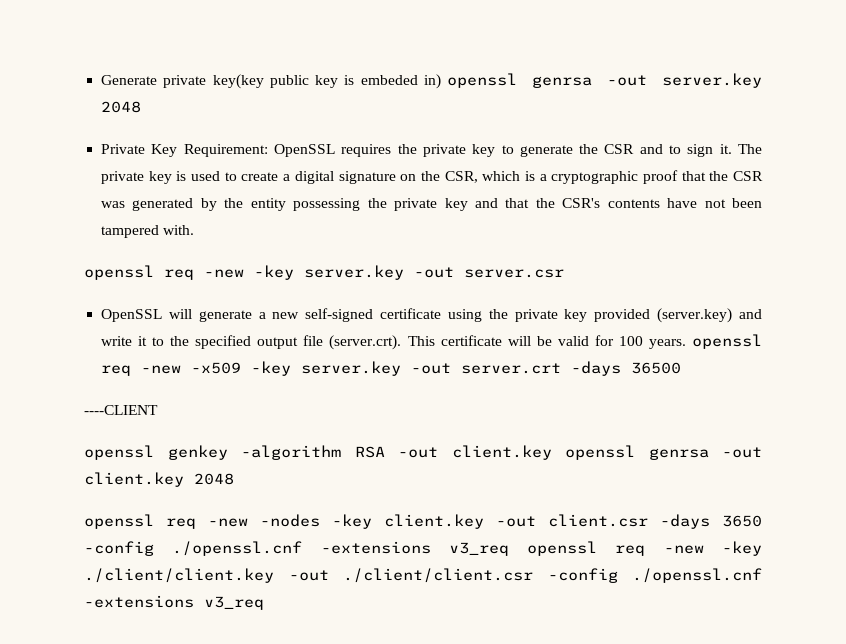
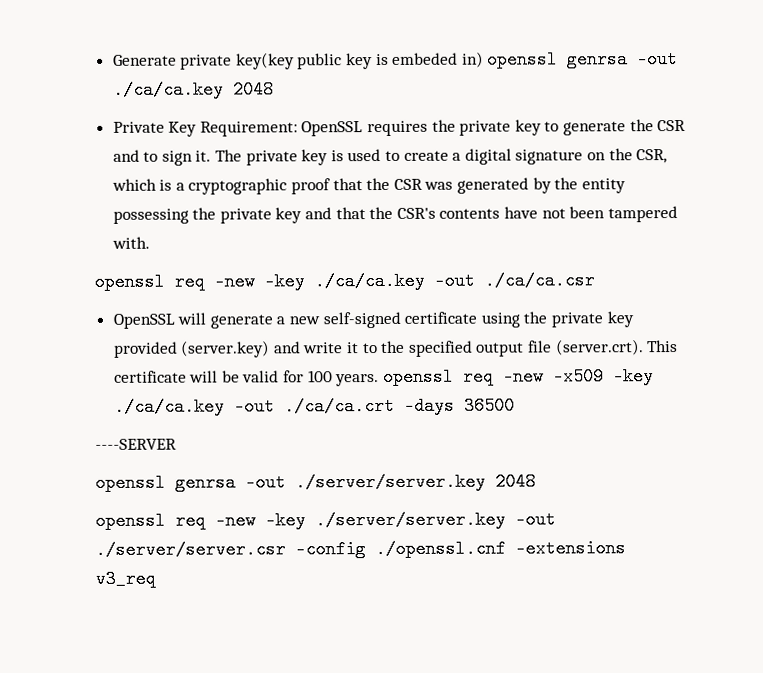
- Generate private key(key public key is embeded in) openssl genrsa -out server.key 2048
+ Generate private key(key public key is embeded in) openssl genrsa -out ./ca/ca.key 2048
- openssl req -new -key server.key -out server.csr
+ openssl req -new -key ./ca/ca.key -out ./ca/ca.csr
- OpenSSL will generate a new self-signed certificate using the private key provided (server.key) and write it to the specified output file (server.crt). This certificate will be valid for 100 years. openssl req -new -x509 -key server.key -out server.crt -days 36500
+ OpenSSL will generate a new self-signed certificate using the private key provided (server.key) and write it to the specified output file (server.crt). This certificate will be valid for 100 years. openssl req -new -x509 -key ./ca/ca.key -out ./ca/ca.crt -days 36500
- ----CLIENT
- openssl genkey -algorithm RSA -out client.key openssl genrsa -out client.key 2048
+ ----SERVER
+ openssl genrsa -out ./server/server.key 2048
- openssl req -new -nodes -key client.key -out client.csr -days 3650 -config ./openssl.cnf -extensions v3_req openssl req -new -key ./client/client.key -out ./client/client.csr -config ./openssl.cnf -extensions v3_req
+ openssl req -new -key ./server/server.key -out ./server/server.csr -config ./openssl.cnf -extensions v3_req

